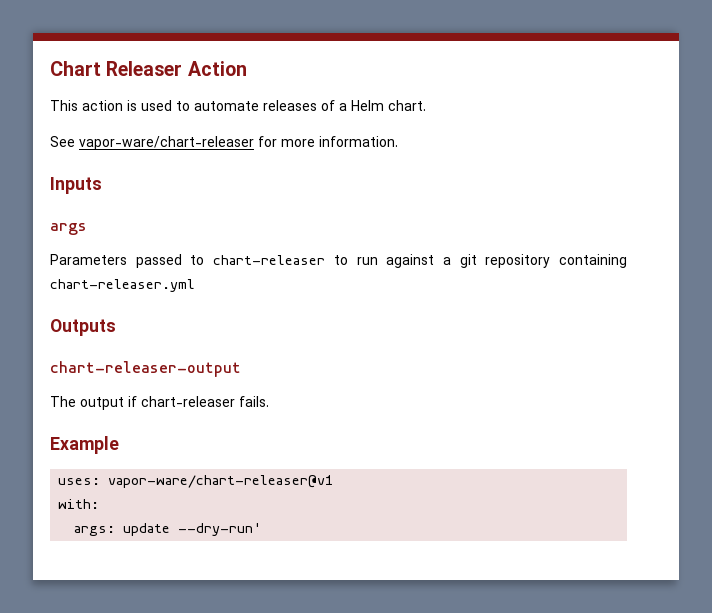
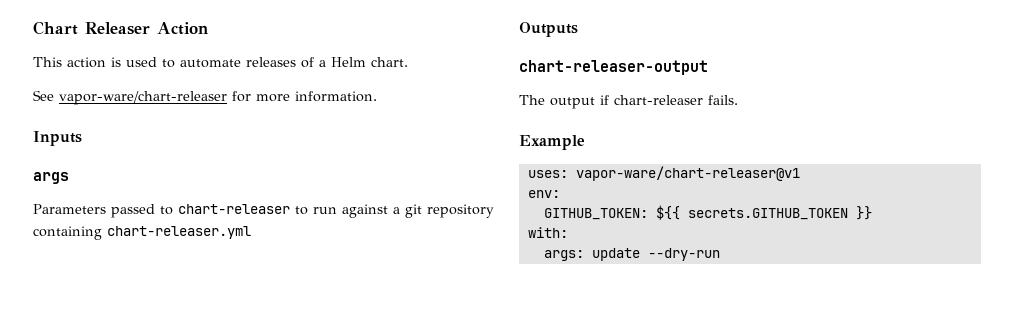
+ env:
+ GITHUB_TOKEN: ${{ secrets.GITHUB_TOKEN }}
- args: update --dry-run'
+ args: update --dry-run

